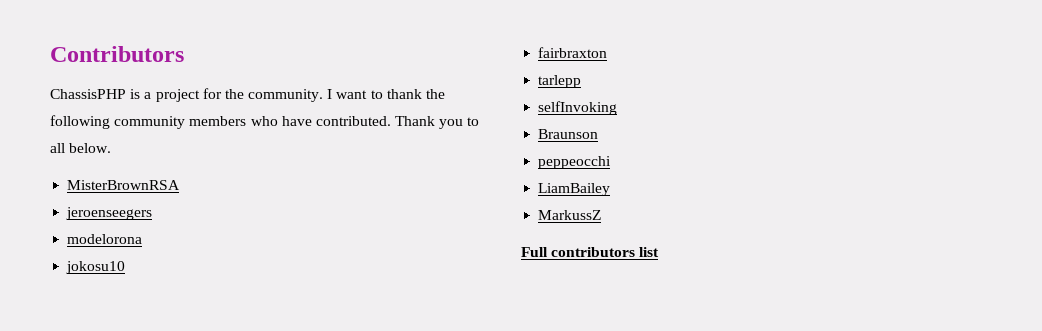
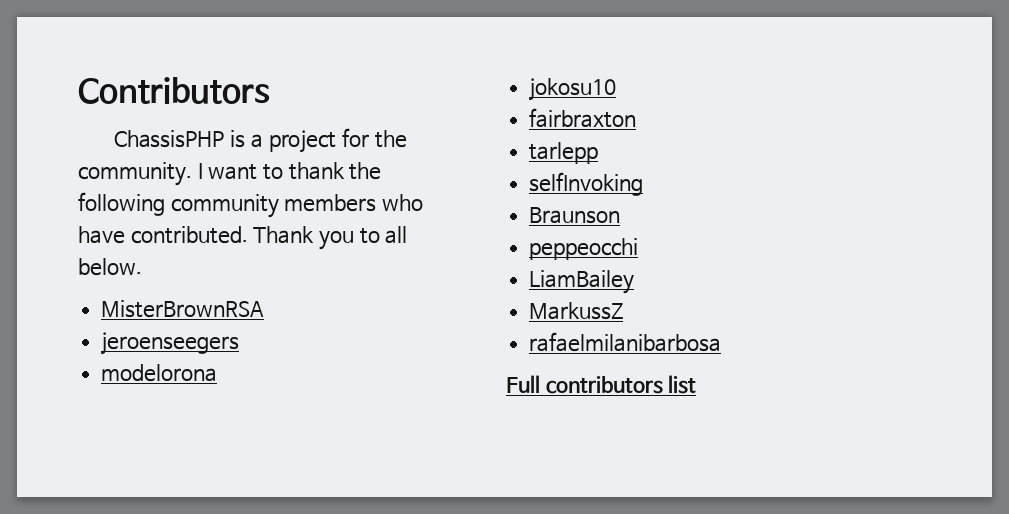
+ rafaelmilanibarbosa

